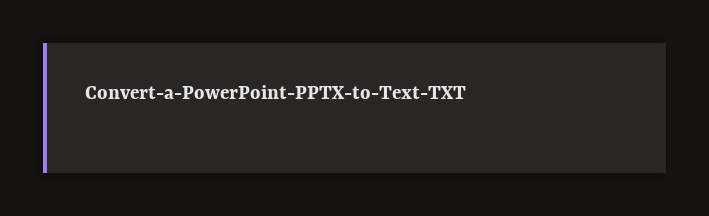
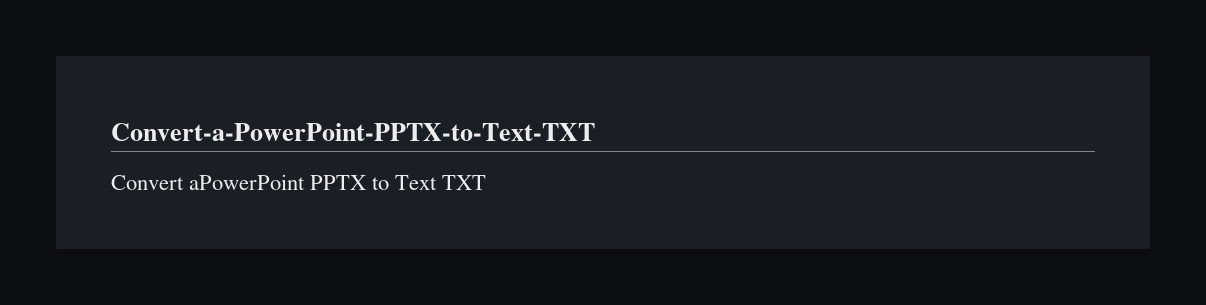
+ Convert aPowerPoint PPTX to Text TXT

